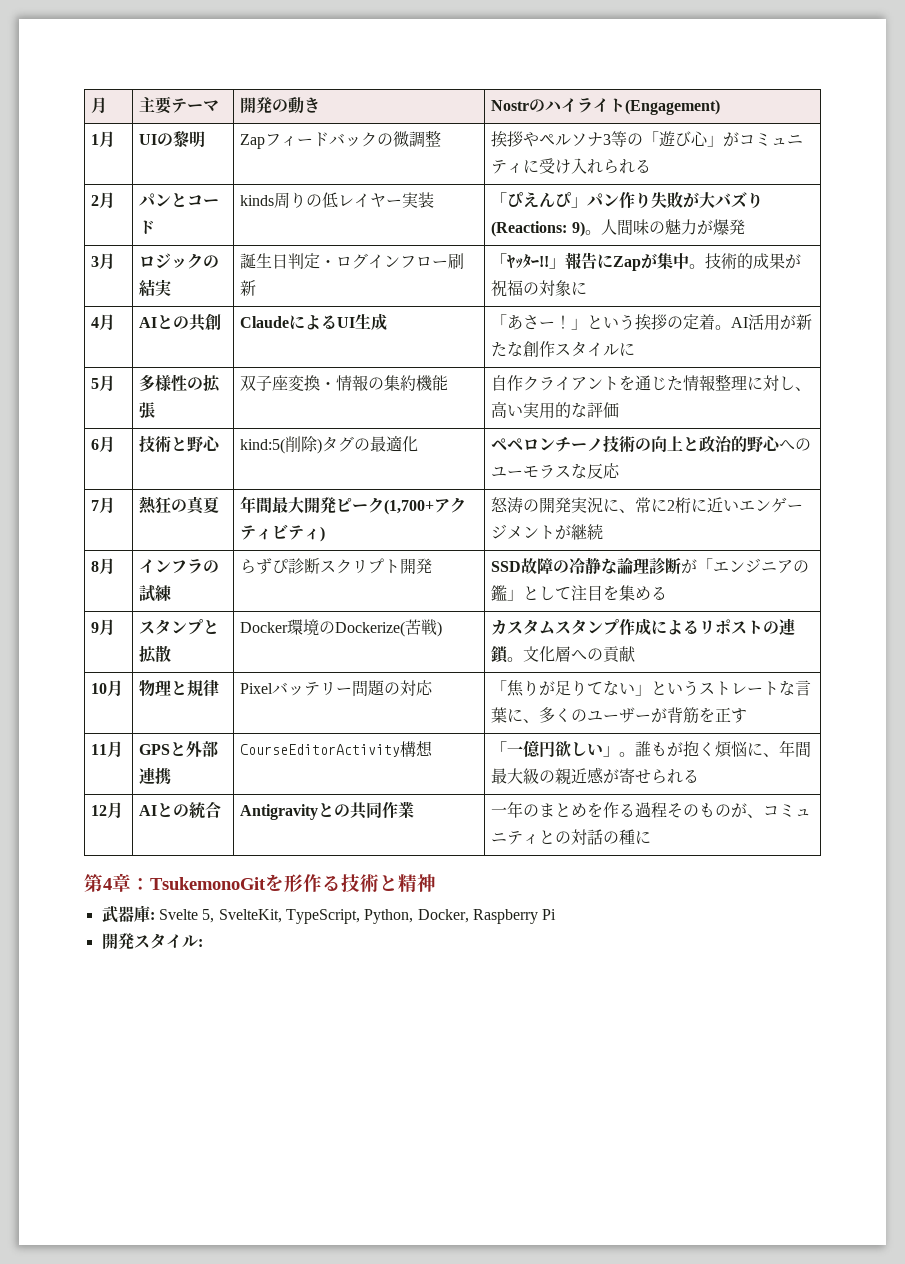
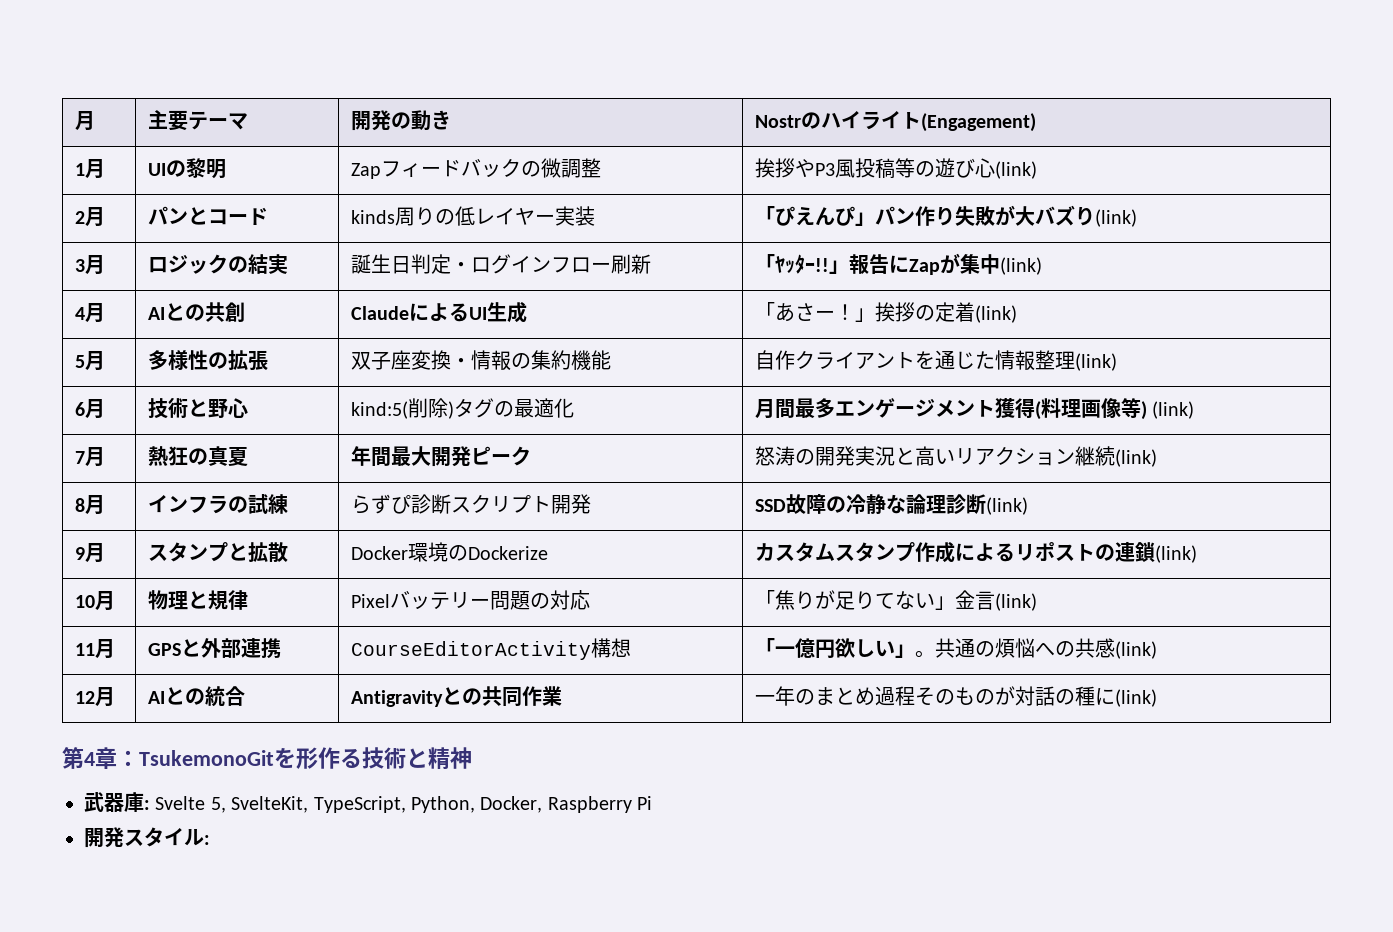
- 1月 | UIの黎明 | Zapフィードバックの微調整 | 挨拶やペルソナ3等の「遊び心」がコミュニティに受け入れられる
+ 1月 | UIの黎明 | Zapフィードバックの微調整 | 挨拶やP3風投稿等の遊び心(link)
- 2月 | パンとコード | kinds周りの低レイヤー実装 | 「ぴえんぴ」パン作り失敗が大バズり(Reactions: 9)。人間味の魅力が爆発
+ 2月 | パンとコード | kinds周りの低レイヤー実装 | 「ぴえんぴ」パン作り失敗が大バズり(link)
- 3月 | ロジックの結実 | 誕生日判定・ログインフロー刷新 | 「ﾔｯﾀｰ!!」報告にZapが集中。技術的成果が祝福の対象に
+ 3月 | ロジックの結実 | 誕生日判定・ログインフロー刷新 | 「ﾔｯﾀｰ!!」報告にZapが集中(link)
- 4月 | AIとの共創 | ClaudeによるUI生成 | 「あさー！」という挨拶の定着。AI活用が新たな創作スタイルに
+ 4月 | AIとの共創 | ClaudeによるUI生成 | 「あさー！」挨拶の定着(link)
- 5月 | 多様性の拡張 | 双子座変換・情報の集約機能 | 自作クライアントを通じた情報整理に対し、高い実用的な評価
+ 5月 | 多様性の拡張 | 双子座変換・情報の集約機能 | 自作クライアントを通じた情報整理(link)
- 6月 | 技術と野心 | kind:5(削除)タグの最適化 | ペペロンチーノ技術の向上と政治的野心へのユーモラスな反応
+ 6月 | 技術と野心 | kind:5(削除)タグの最適化 | 月間最多エンゲージメント獲得(料理画像等) (link)
- 7月 | 熱狂の真夏 | 年間最大開発ピーク(1,700+アクティビティ) | 怒涛の開発実況に、常に2桁に近いエンゲージメントが継続
+ 7月 | 熱狂の真夏 | 年間最大開発ピーク | 怒涛の開発実況と高いリアクション継続(link)
- 8月 | インフラの試練 | らずぴ診断スクリプト開発 | SSD故障の冷静な論理診断が「エンジニアの鑑」として注目を集める
+ 8月 | インフラの試練 | らずぴ診断スクリプト開発 | SSD故障の冷静な論理診断(link)
- 9月 | スタンプと拡散 | Docker環境のDockerize(苦戦) | カスタムスタンプ作成によるリポストの連鎖。文化層への貢献
+ 9月 | スタンプと拡散 | Docker環境のDockerize | カスタムスタンプ作成によるリポストの連鎖(link)
- 10月 | 物理と規律 | Pixelバッテリー問題の対応 | 「焦りが足りてない」というストレートな言葉に、多くのユーザーが背筋を正す
+ 10月 | 物理と規律 | Pixelバッテリー問題の対応 | 「焦りが足りてない」金言(link)
- 11月 | GPSと外部連携 | CourseEditorActivity構想 | 「一億円欲しい」。誰もが抱く煩悩に、年間最大級の親近感が寄せられる
+ 11月 | GPSと外部連携 | CourseEditorActivity構想 | 「一億円欲しい」。共通の煩悩への共感(link)
- 12月 | AIとの統合 | Antigravityとの共同作業 | 一年のまとめを作る過程そのものが、コミュニティとの対話の種に
+ 12月 | AIとの統合 | Antigravityとの共同作業 | 一年のまとめ過程そのものが対話の種に(link)

